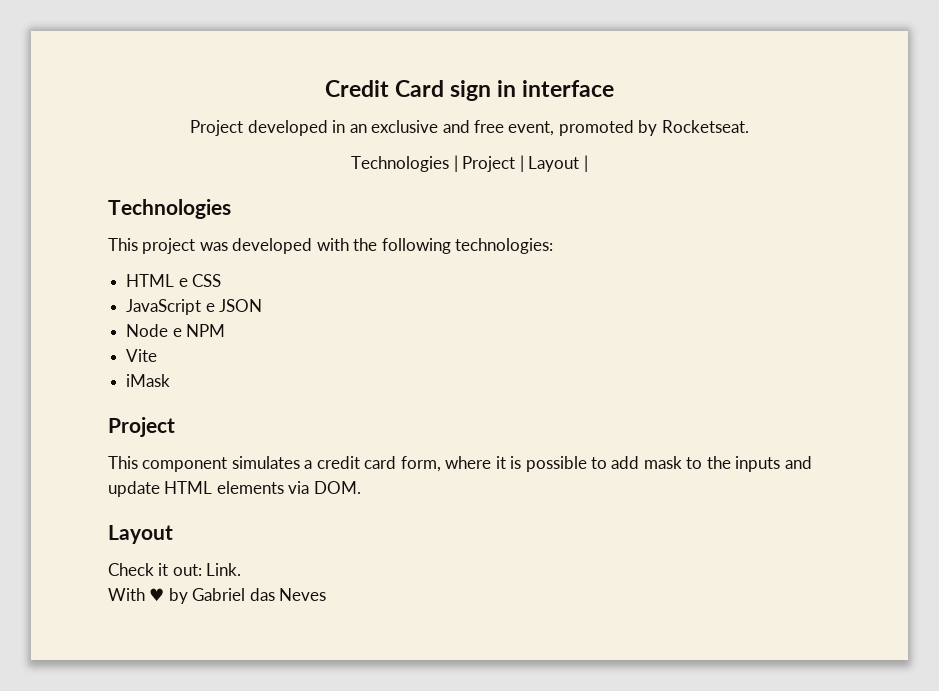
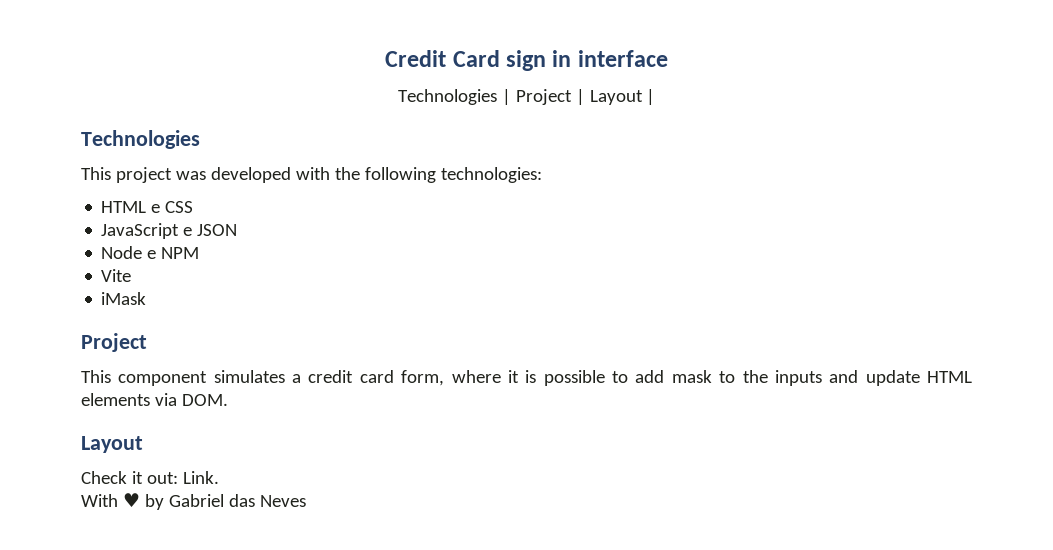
- Project developed in an exclusive and free event, promoted by Rocketseat.

